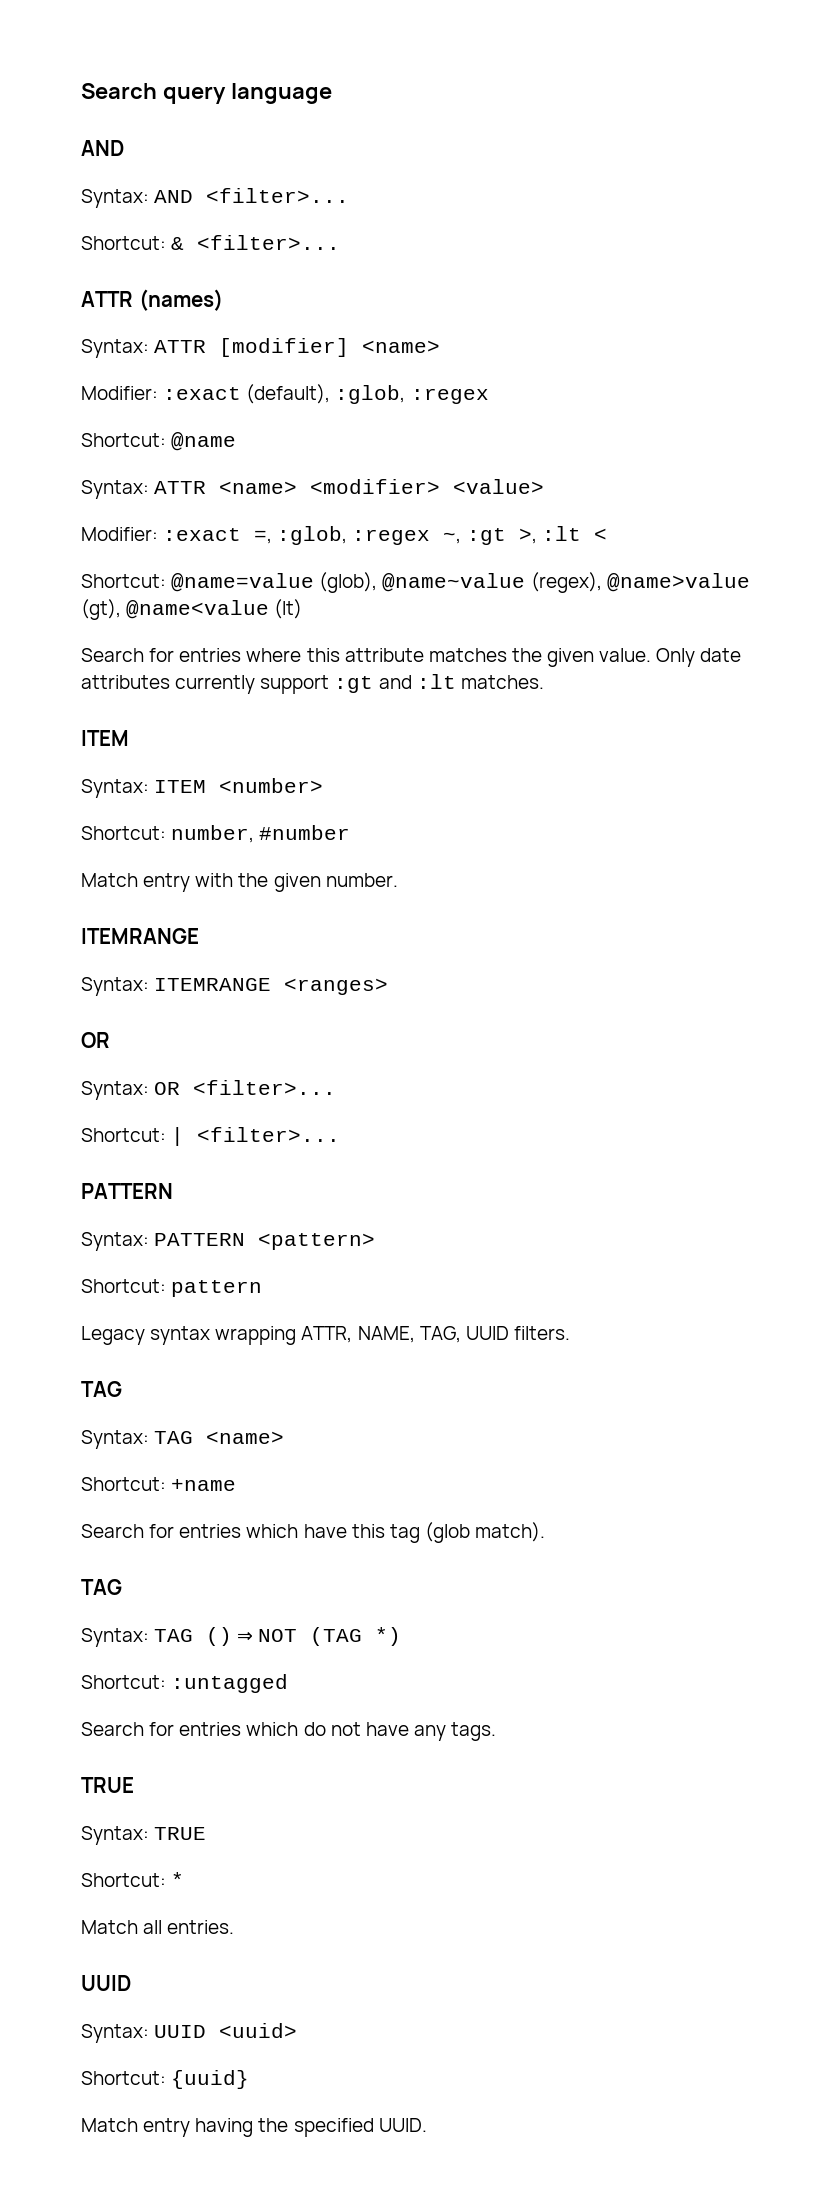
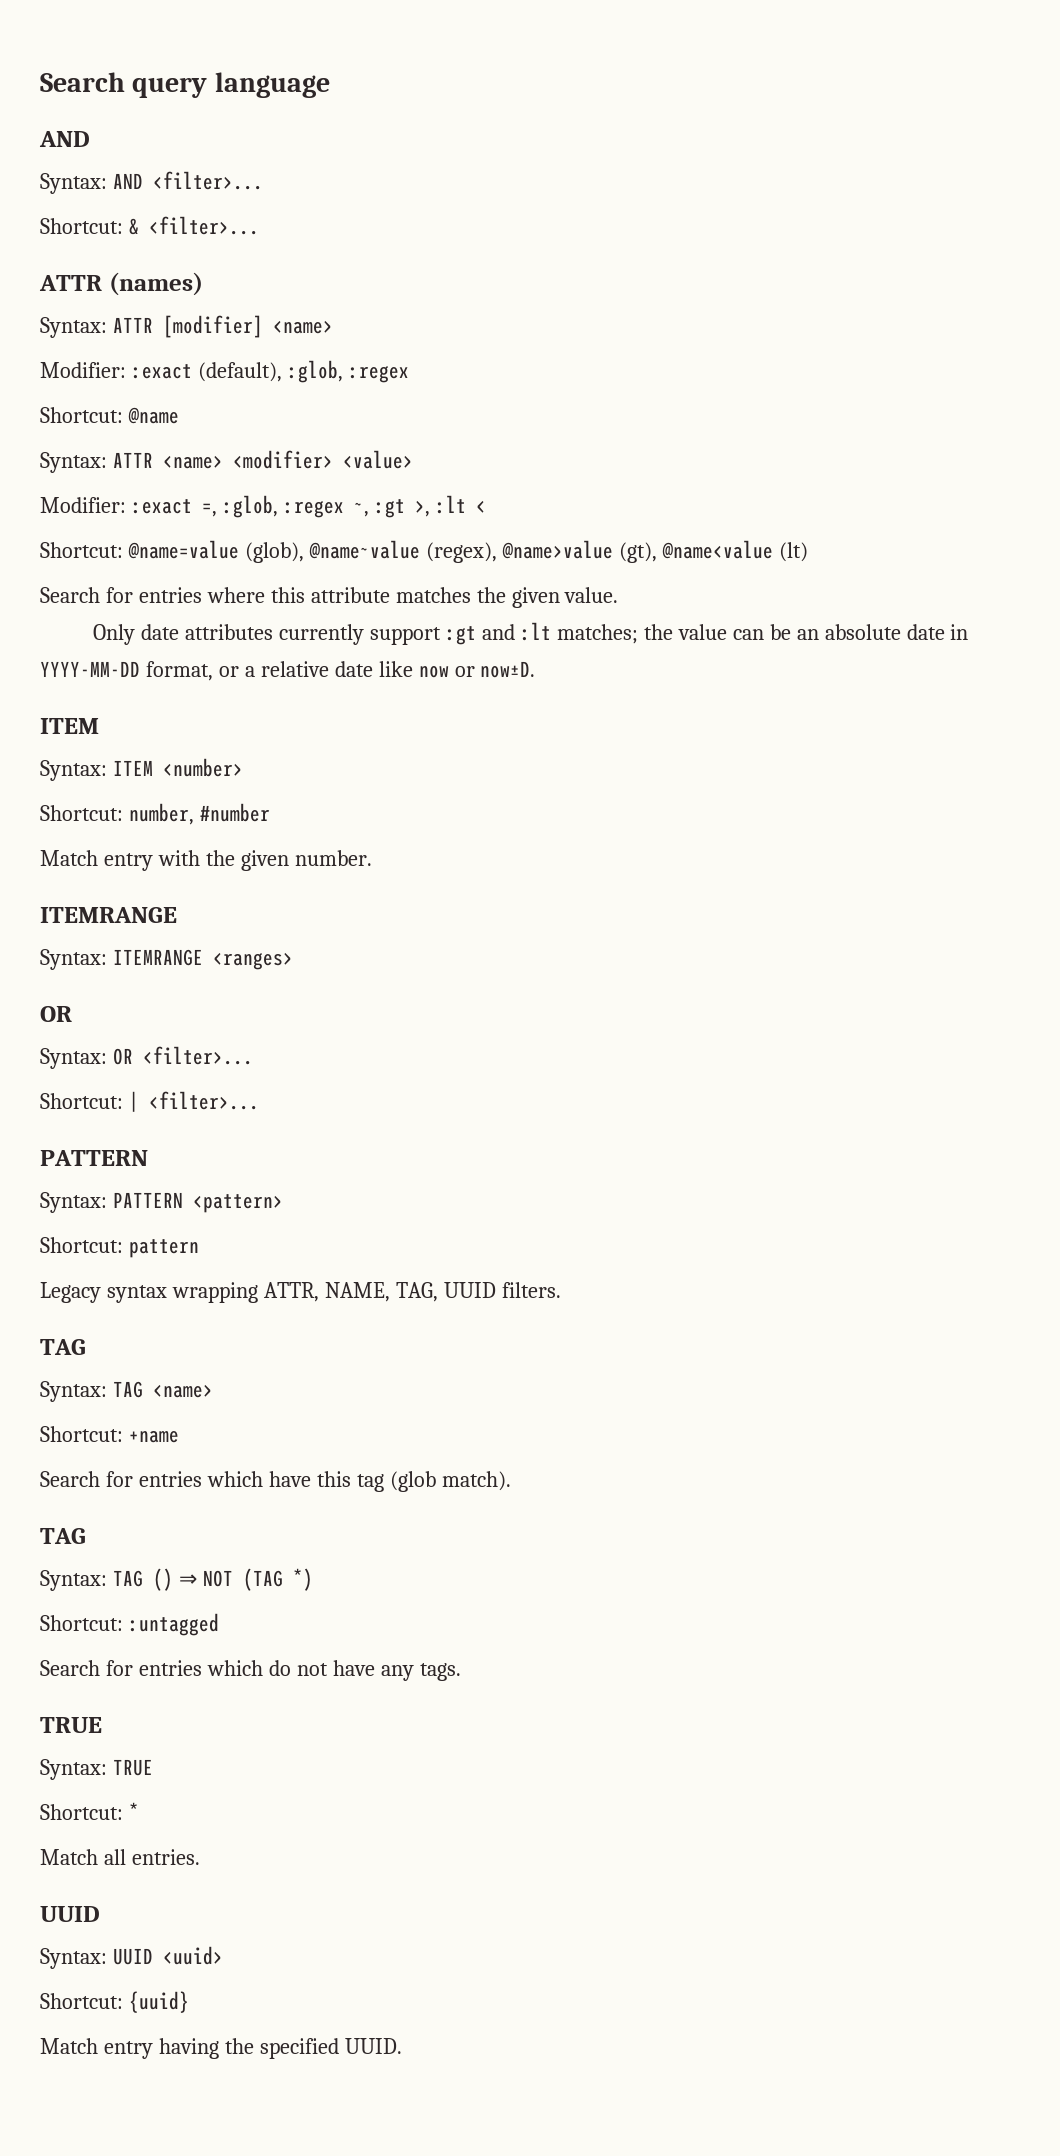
- Search for entries where this attribute matches the given value. Only date attributes currently support :gt and :lt matches.
+ Search for entries where this attribute matches the given value.
+ Only date attributes currently support :gt and :lt matches; the value can be an absolute date in YYYY-MM-DD format, or a relative date like now or now±D.

